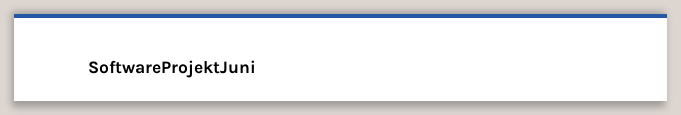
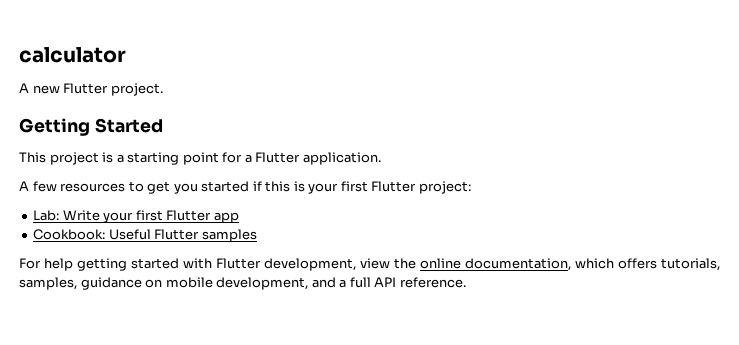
- SoftwareProjektJuni
+ calculator
+ A new Flutter project.
+ Getting Started
+ This project is a starting point for a Flutter application.
+ A few resources to get you started if this is your first Flutter project:
+ Lab: Write your first Flutter app
+ Cookbook: Useful Flutter samples
+ For help getting started with Flutter development, view the online documentation, which offers tutorials, samples, guidance on mobile development, and a full API reference.

